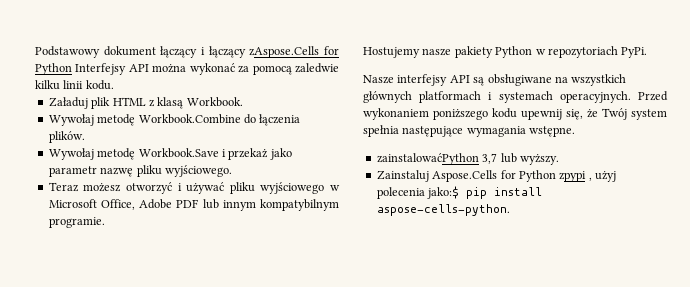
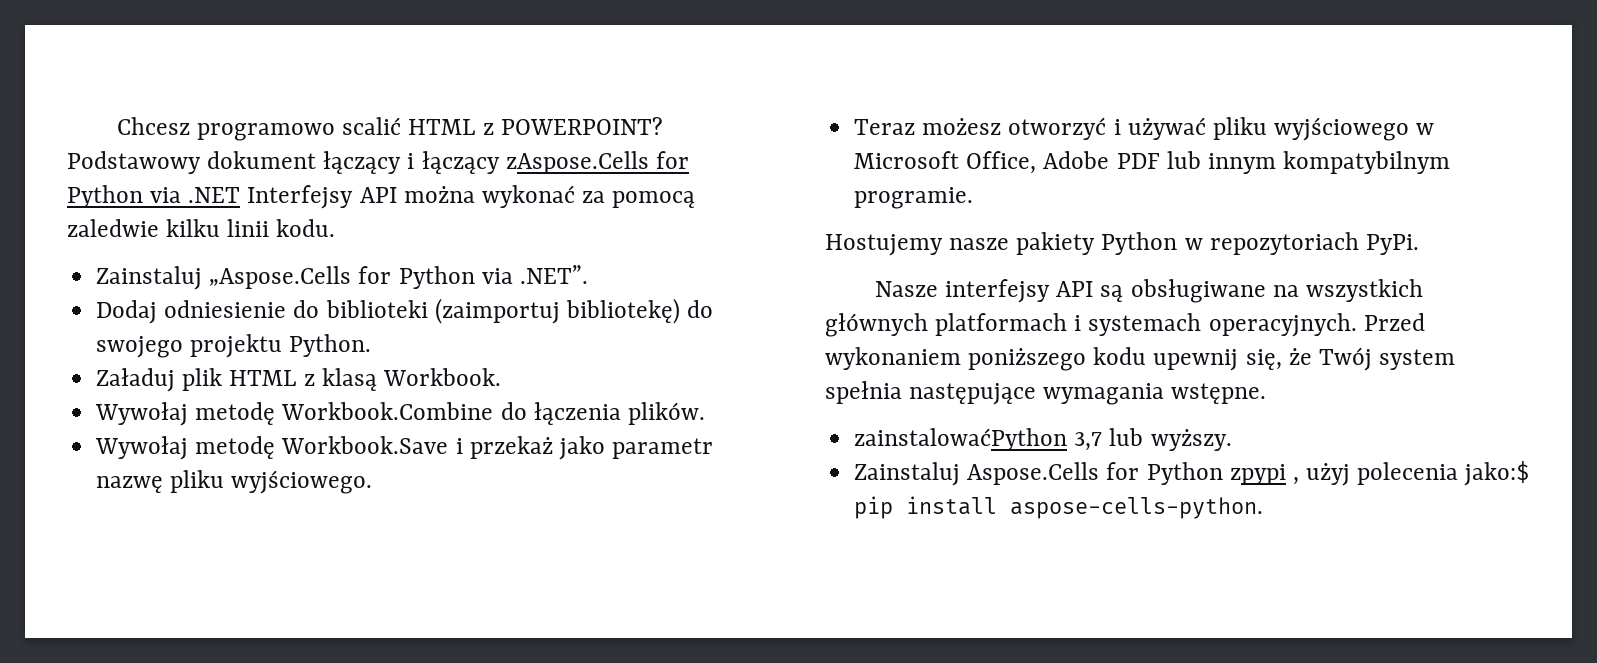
+ Chcesz programowo scalić HTML z POWERPOINT?
- Podstawowy dokument łączący i łączący zAspose.Cells for Python Interfejsy API można wykonać za pomocą zaledwie kilku linii kodu.
+ Podstawowy dokument łączący i łączący zAspose.Cells for Python via .NET Interfejsy API można wykonać za pomocą zaledwie kilku linii kodu.
+ Zainstaluj „Aspose.Cells for Python via .NET”.
+ Dodaj odniesienie do biblioteki (zaimportuj bibliotekę) do swojego projektu Python.

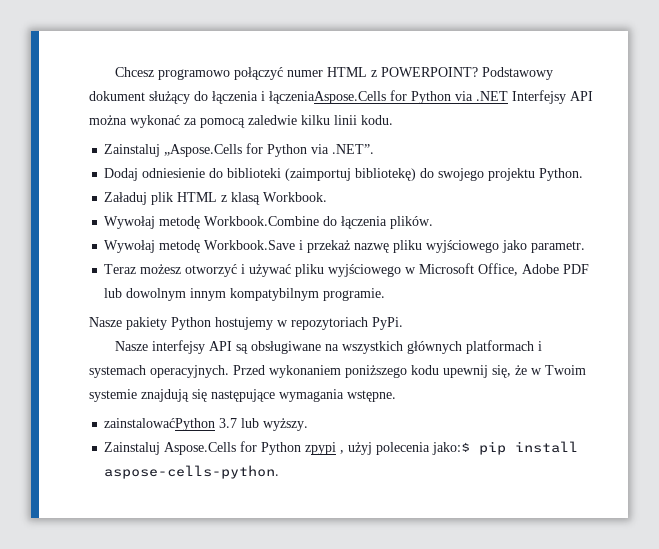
- Chcesz programowo scalić HTML z POWERPOINT?
+ Chcesz programowo połączyć numer HTML z POWERPOINT?
- Podstawowy dokument łączący i łączący zAspose.Cells for Python via .NET Interfejsy API można wykonać za pomocą zaledwie kilku linii kodu.
+ Podstawowy dokument służący do łączenia i łączeniaAspose.Cells for Python via .NET Interfejsy API można wykonać za pomocą zaledwie kilku linii kodu.
- Wywołaj metodę Workbook.Save i przekaż jako parametr nazwę pliku wyjściowego.
+ Wywołaj metodę Workbook.Save i przekaż nazwę pliku wyjściowego jako parametr.
- Teraz możesz otworzyć i używać pliku wyjściowego w Microsoft Office, Adobe PDF lub innym kompatybilnym programie.
+ Teraz możesz otworzyć i używać pliku wyjściowego w Microsoft Office, Adobe PDF lub dowolnym innym kompatybilnym programie.
- Hostujemy nasze pakiety Python w repozytoriach PyPi.
+ Nasze pakiety Python hostujemy w repozytoriach PyPi.
- Przed wykonaniem poniższego kodu upewnij się, że Twój system spełnia następujące wymagania wstępne.
+ Przed wykonaniem poniższego kodu upewnij się, że w Twoim systemie znajdują się następujące wymagania wstępne.
- zainstalowaćPython 3,7 lub wyższy.
+ zainstalowaćPython 3.7 lub wyższy.

